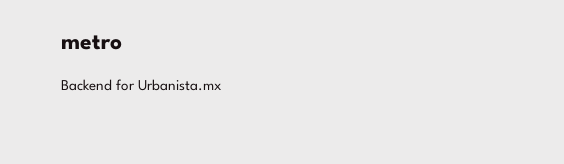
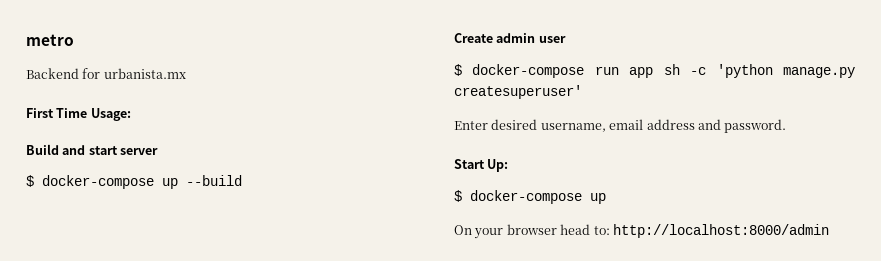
- Backend for Urbanista.mx
+ Backend for urbanista.mx
+ First Time Usage:
+ Build and start server
+ $ docker-compose up --build
+ Create admin user
+ $ docker-compose run app sh -c 'python manage.py createsuperuser'
+ Enter desired username, email address and password.
+ Start Up:
+ $ docker-compose up
+ On your browser head to: http://localhost:8000/admin

